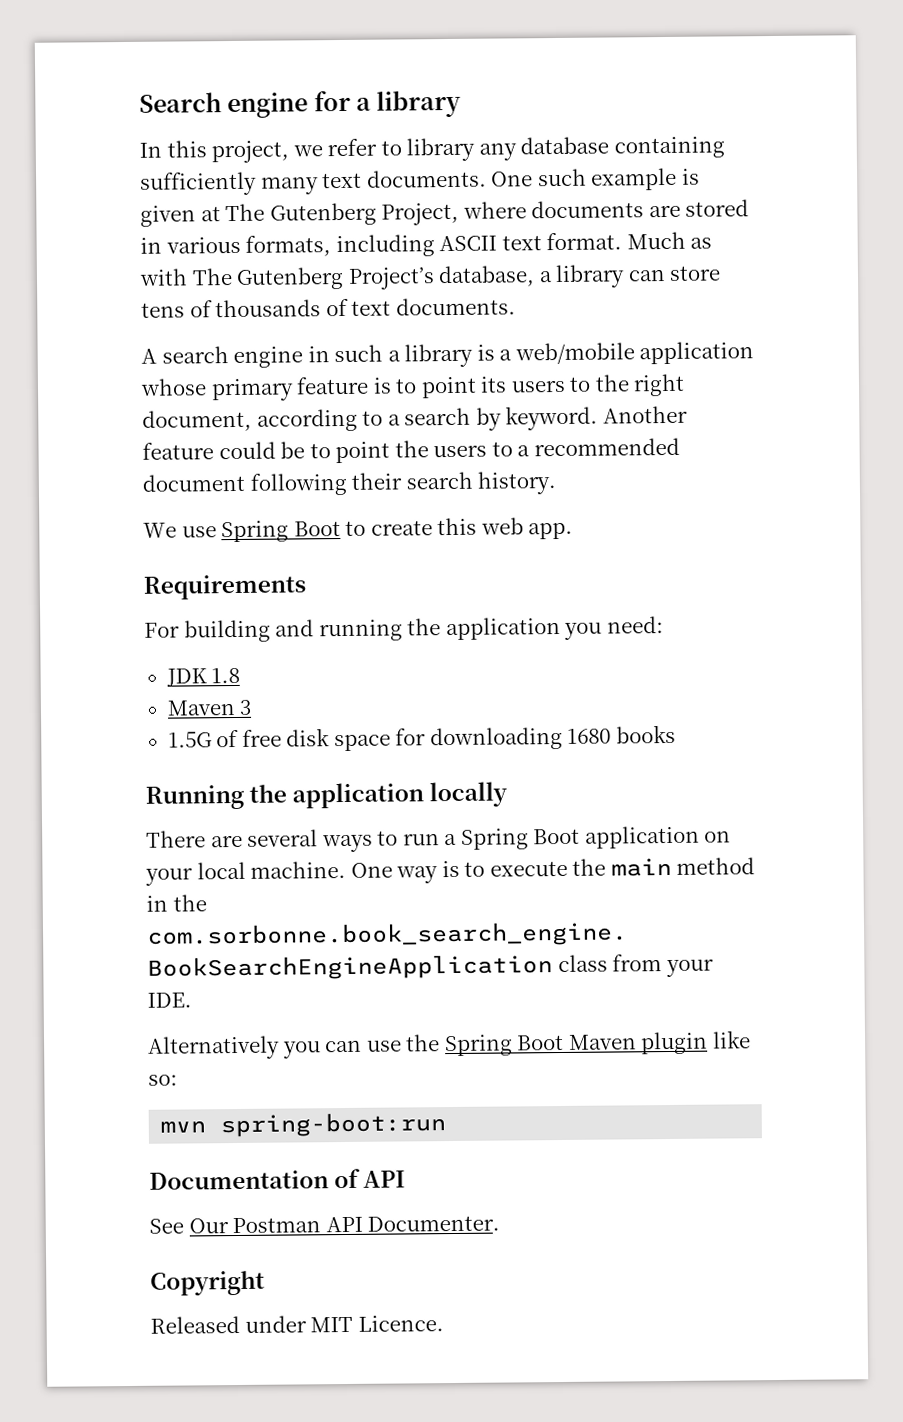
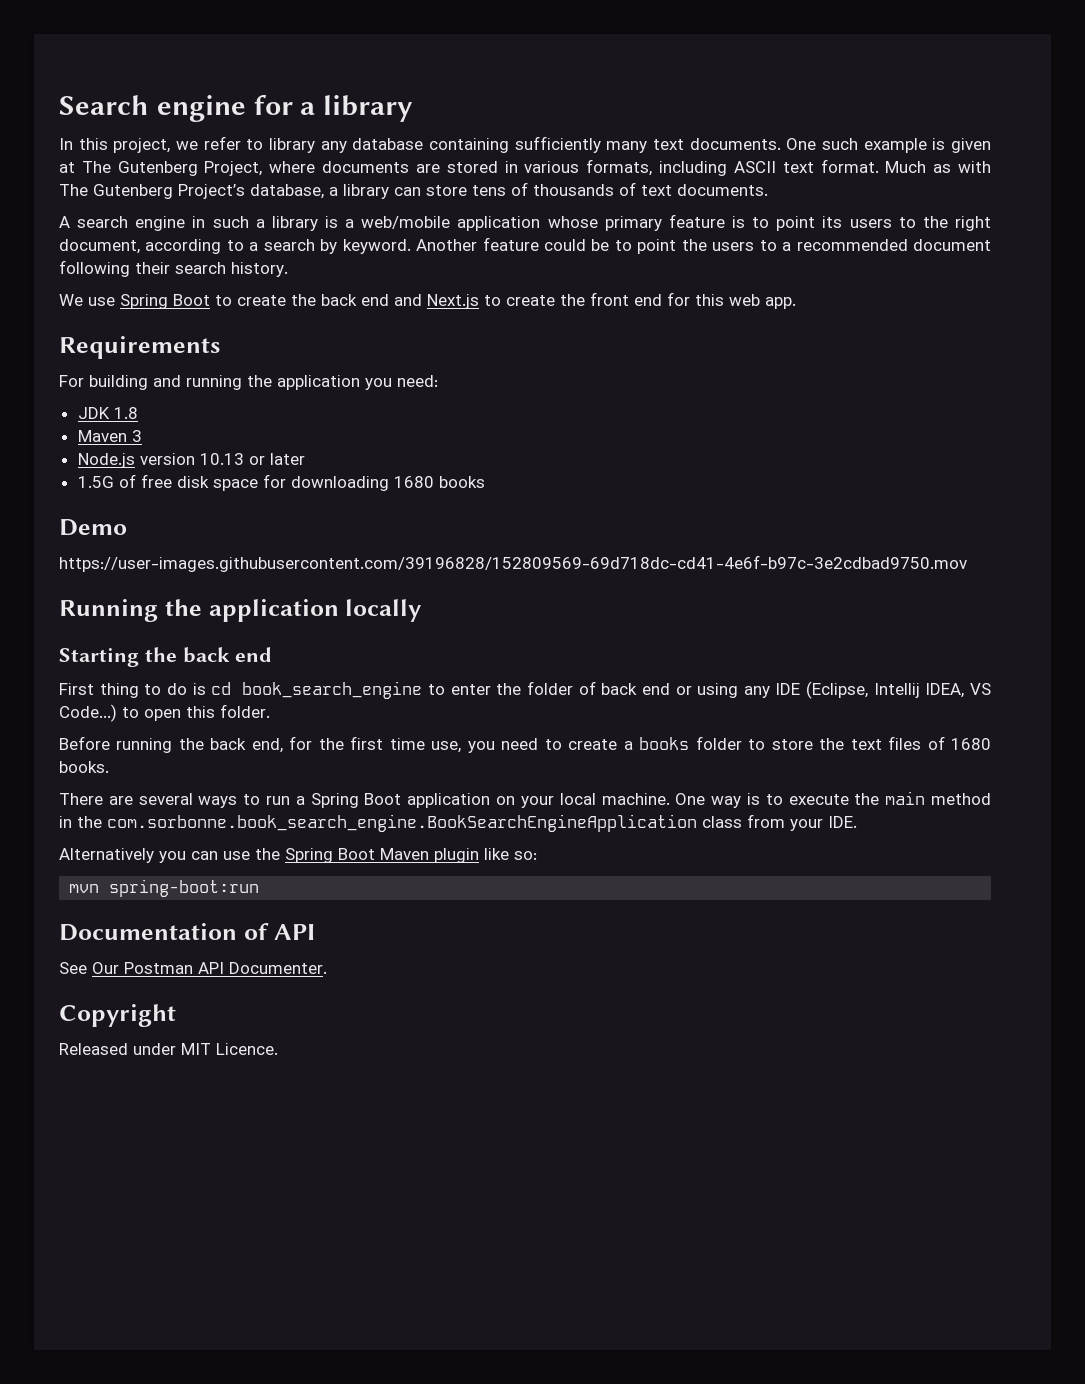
- We use Spring Boot to create this web app.
+ We use Spring Boot to create the back end and Next.js to create the front end for this web app.
+ Node.js version 10.13 or later
+ Demo
+ https://user-images.githubusercontent.com/39196828/152809569-69d718dc-cd41-4e6f-b97c-3e2cdbad9750.mov
+ Starting the back end
+ First thing to do is cd book_search_engine to enter the folder of back end or using any IDE (Eclipse, Intellij IDEA, VS Code...) to open this folder.
+ Before running the back end, for the first time use, you need to create a books folder to store the text files of 1680 books.

